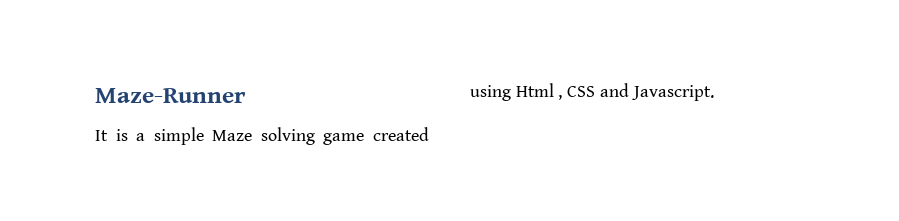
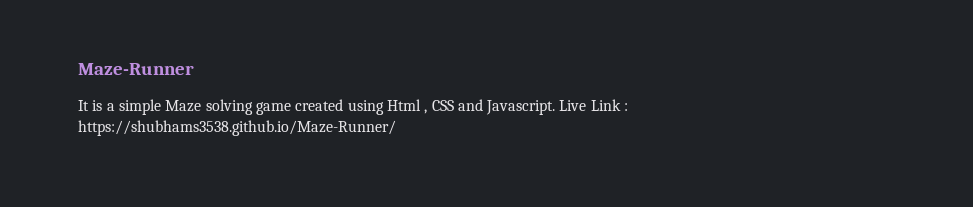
+ Live Link : https://shubhams3538.github.io/Maze-Runner/

